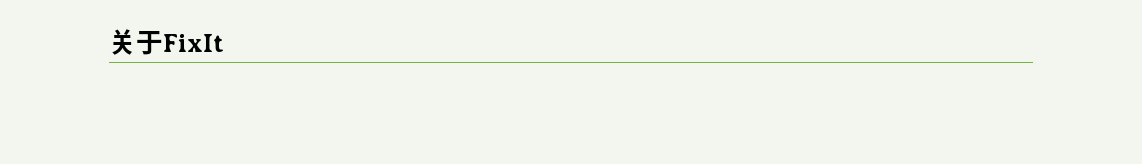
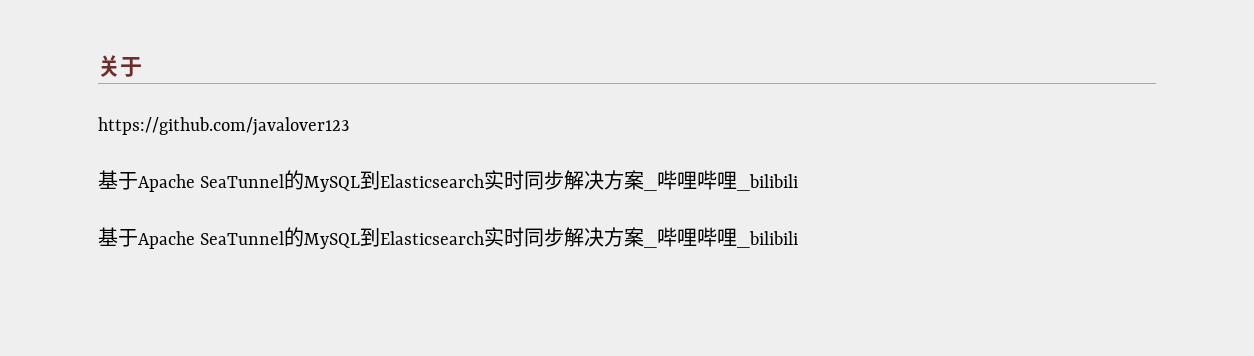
- 关于FixIt
+ 关于
+ https://github.com/javalover123
+ 基于Apache SeaTunnel的MySQL到Elasticsearch实时同步解决方案_哔哩哔哩_bilibili
+ 基于Apache SeaTunnel的MySQL到Elasticsearch实时同步解决方案_哔哩哔哩_bilibili

